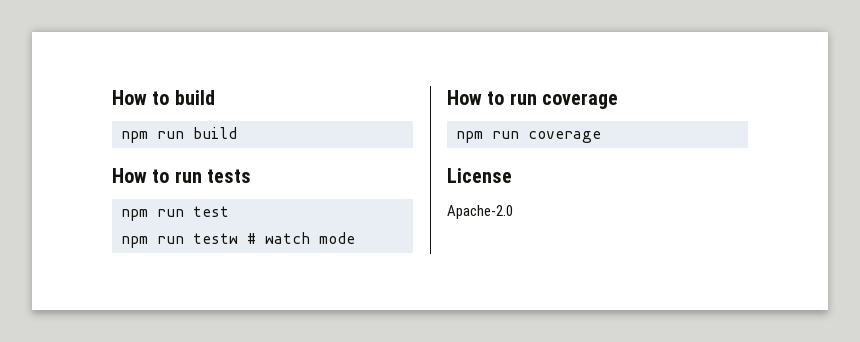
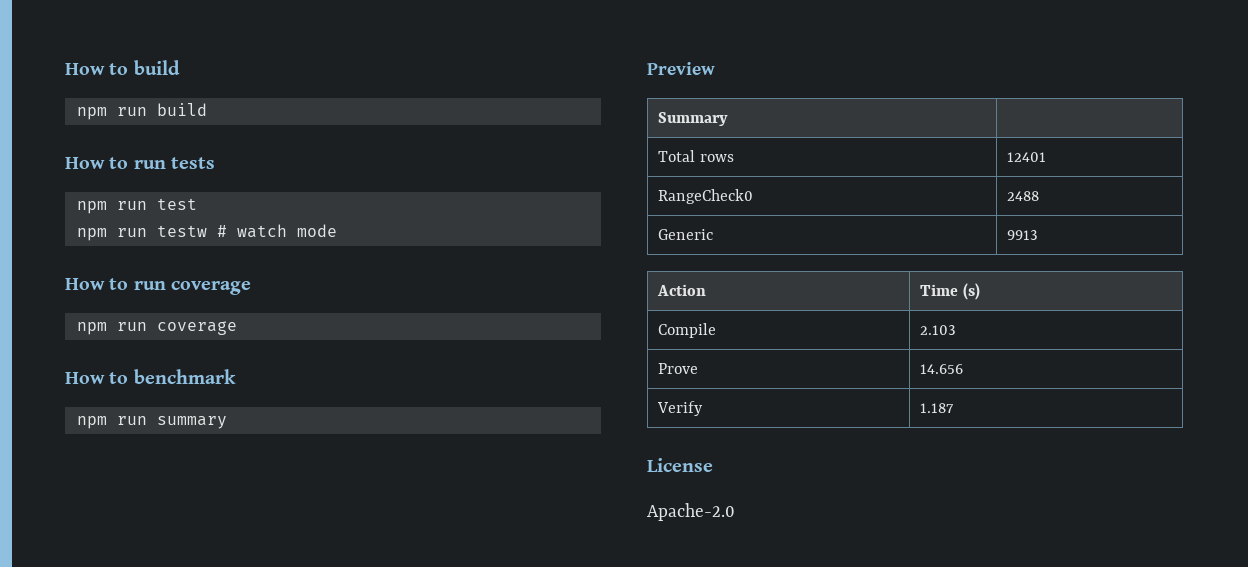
+ How to benchmark
+ npm run summary
+ Preview
+ Summary |
+ Total rows | 12401
+ RangeCheck0 | 2488
+ Generic | 9913
+ Action | Time (s)
+ Compile | 2.103
+ Prove | 14.656
+ Verify | 1.187

